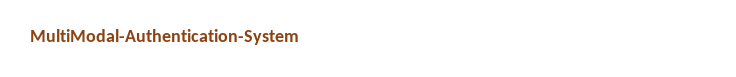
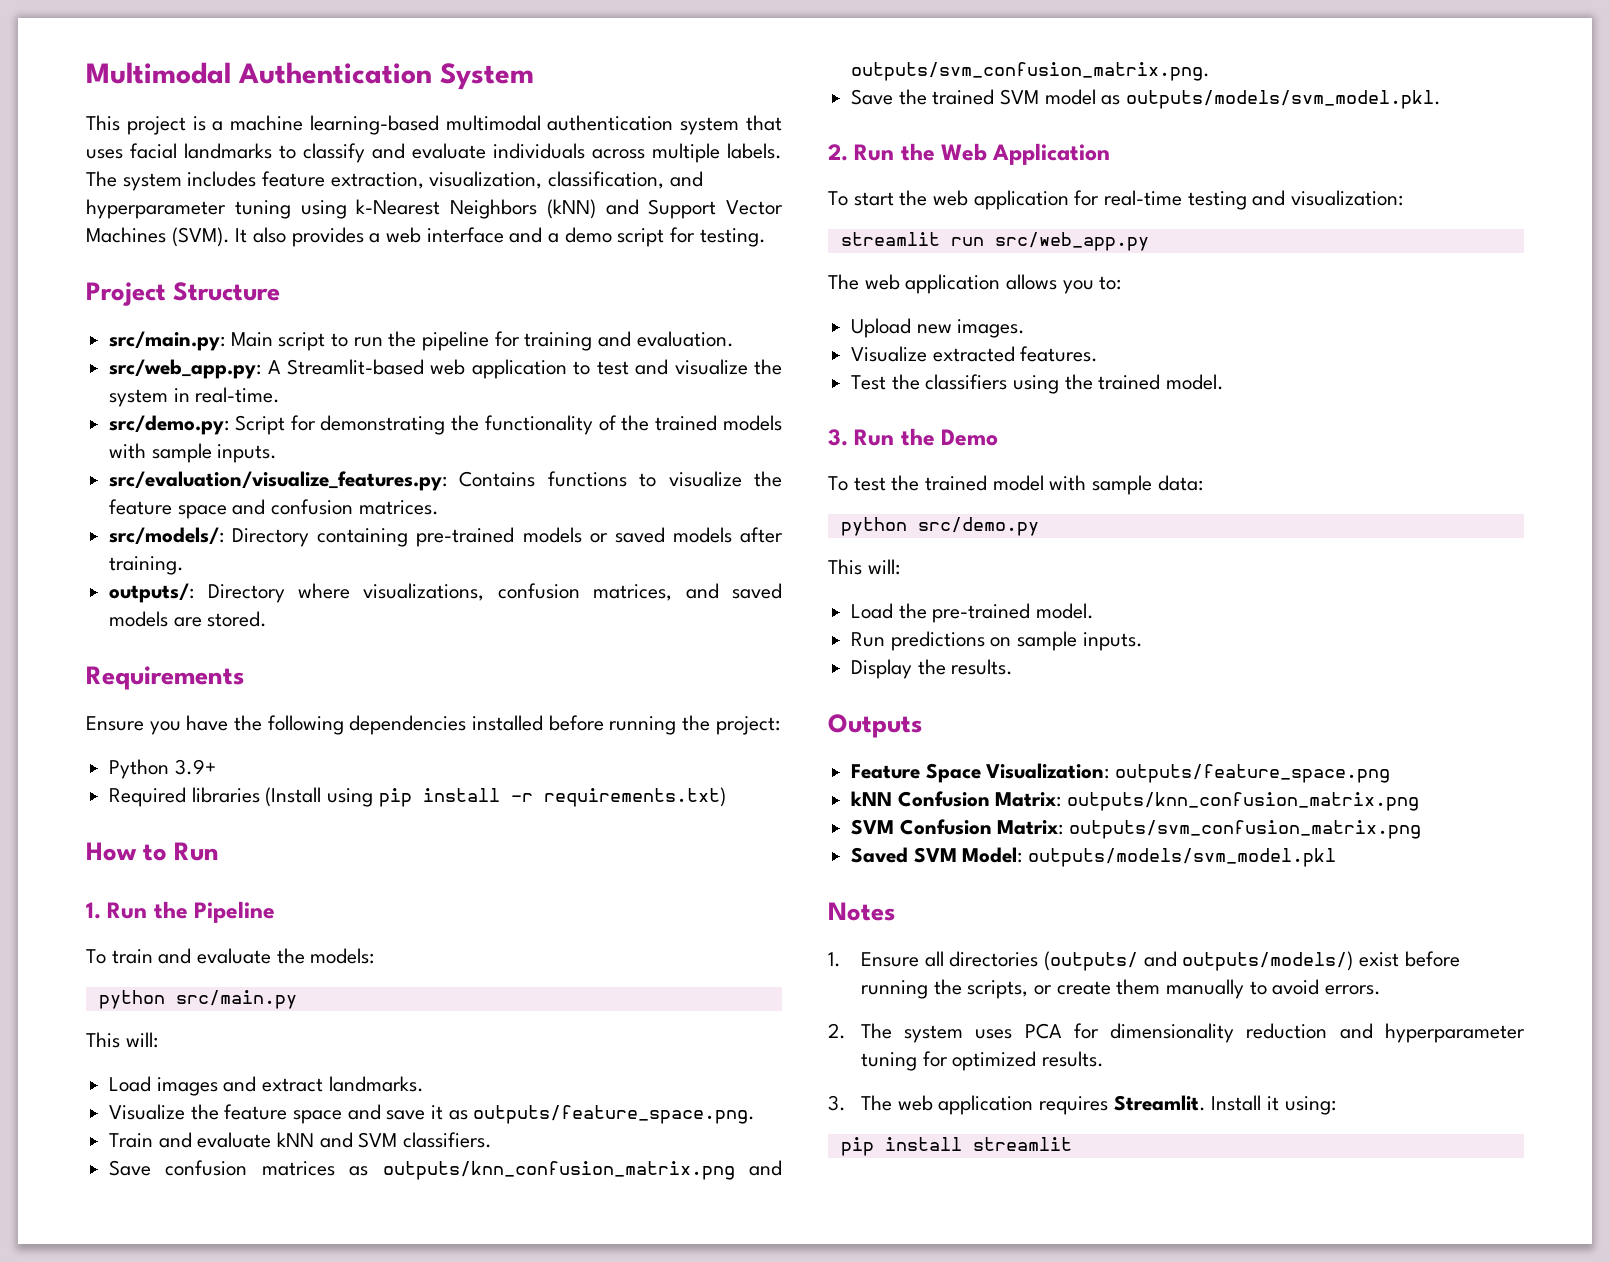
- MultiModal-Authentication-System
+ Multimodal Authentication System
+ This project is a machine learning-based multimodal authentication system that uses facial landmarks to classify and evaluate individuals across multiple labels. The system includes feature extraction, visualization, classification, and hyperparameter tuning using k-Nearest Neighbors (kNN) and Support Vector Machines (SVM). It also provides a web interface and a demo script for testing.
+ Project Structure
+ src/main.py: Main script to run the pipeline for training and evaluation.
+ src/web_app.py: A Streamlit-based web application to test and visualize the system in real-time.
+ src/demo.py: Script for demonstrating the functionality of the trained models with sample inputs.
+ src/evaluation/visualize_features.py: Contains functions to visualize the feature space and confusion matrices.
+ src/models/: Directory containing pre-trained models or saved models after training.
+ outputs/: Directory where visualizations, confusion matrices, and saved models are stored.
+ Requirements
+ Ensure you have the following dependencies installed before running the project:
+ Python 3.9+
+ Required libraries (Install using pip install -r requirements.txt)
+ How to Run
+ 1. Run the Pipeline
+ To train and evaluate the models:
+ python src/main.py
+ This will:
+ Load images and extract landmarks.
+ Visualize the feature space and save it as outputs/feature_space.png.
+ Train and evaluate kNN and SVM classifiers.
+ Save confusion matrices as outputs/knn_confusion_matrix.png and outputs/svm_confusion_matrix.png.
+ Save the trained SVM model as outputs/models/svm_model.pkl.
+ 2. Run the Web Application
+ To start the web application for real-time testing and visualization:
+ streamlit run src/web_app.py
+ The web application allows you to:
+ Upload new images.
+ Visualize extracted features.
+ Test the classifiers using the trained model.
+ 3. Run the Demo
+ To test the trained model with sample data:
+ python src/demo.py
+ This will:
+ Load the pre-trained model.
+ Run predictions on sample inputs.
+ Display the results.
+ Outputs
+ Feature Space Visualization: outputs/feature_space.png
+ kNN Confusion Matrix: outputs/knn_confusion_matrix.png
+ SVM Confusion Matrix: outputs/svm_confusion_matrix.png
+ Saved SVM Model: outputs/models/svm_model.pkl
+ Notes
+ 1. Ensure all directories (outputs/ and outputs/models/) exist before running the scripts, or create them manually to avoid errors.
+ 2. The system uses PCA for dimensionality reduction and hyperparameter tuning for optimized results.
+ 3. The web application requires Streamlit. Install it using:
+ pip install streamlit

